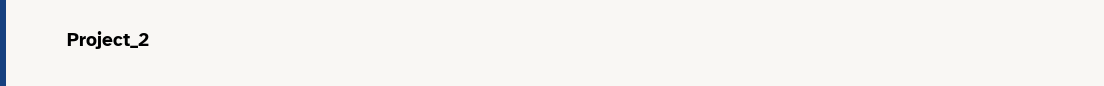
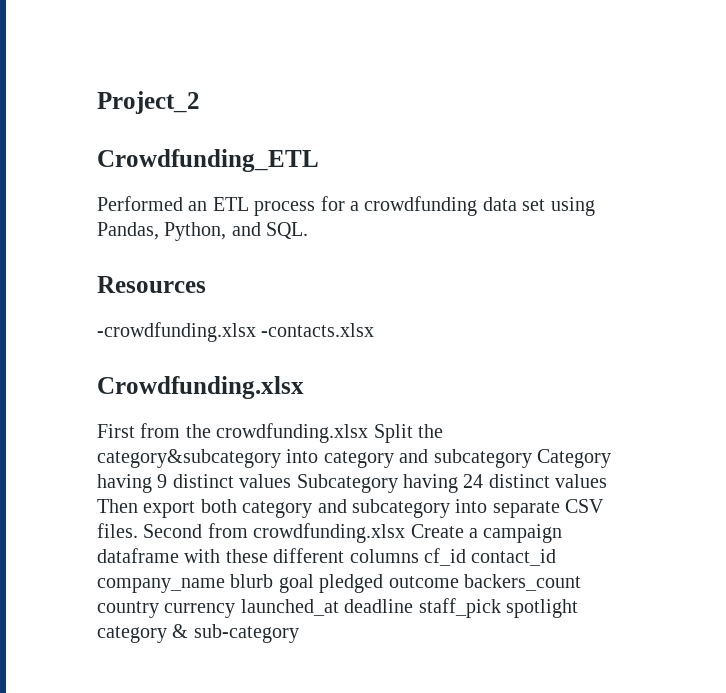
+ Crowdfunding_ETL
+ Performed an ETL process for a crowdfunding data set using Pandas, Python, and SQL.
+ Resources
+ -crowdfunding.xlsx -contacts.xlsx
+ Crowdfunding.xlsx
+ First from the crowdfunding.xlsx Split the category&subcategory into category and subcategory Category having 9 distinct values Subcategory having 24 distinct values Then export both category and subcategory into separate CSV files. Second from crowdfunding.xlsx Create a campaign dataframe with these different columns cf_id contact_id company_name blurb goal pledged outcome backers_count country currency launched_at deadline staff_pick spotlight category & sub-category

